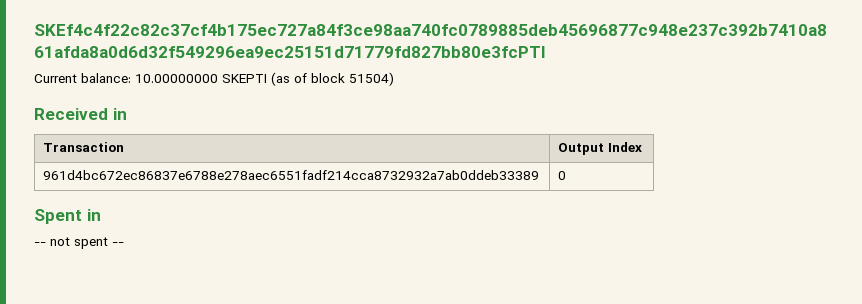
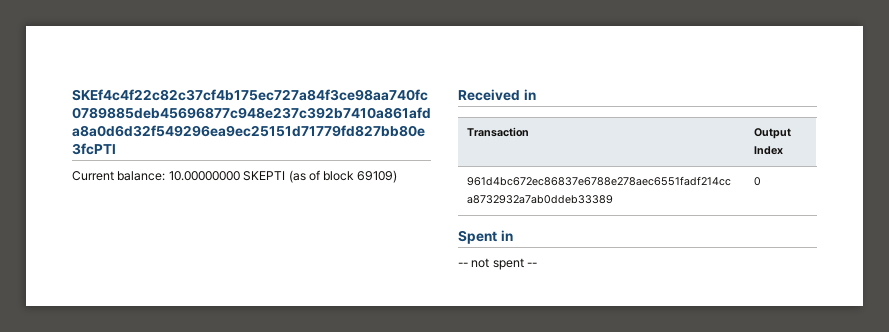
- Current balance: 10.00000000 SKEPTI (as of block 51504)
+ Current balance: 10.00000000 SKEPTI (as of block 69109)

